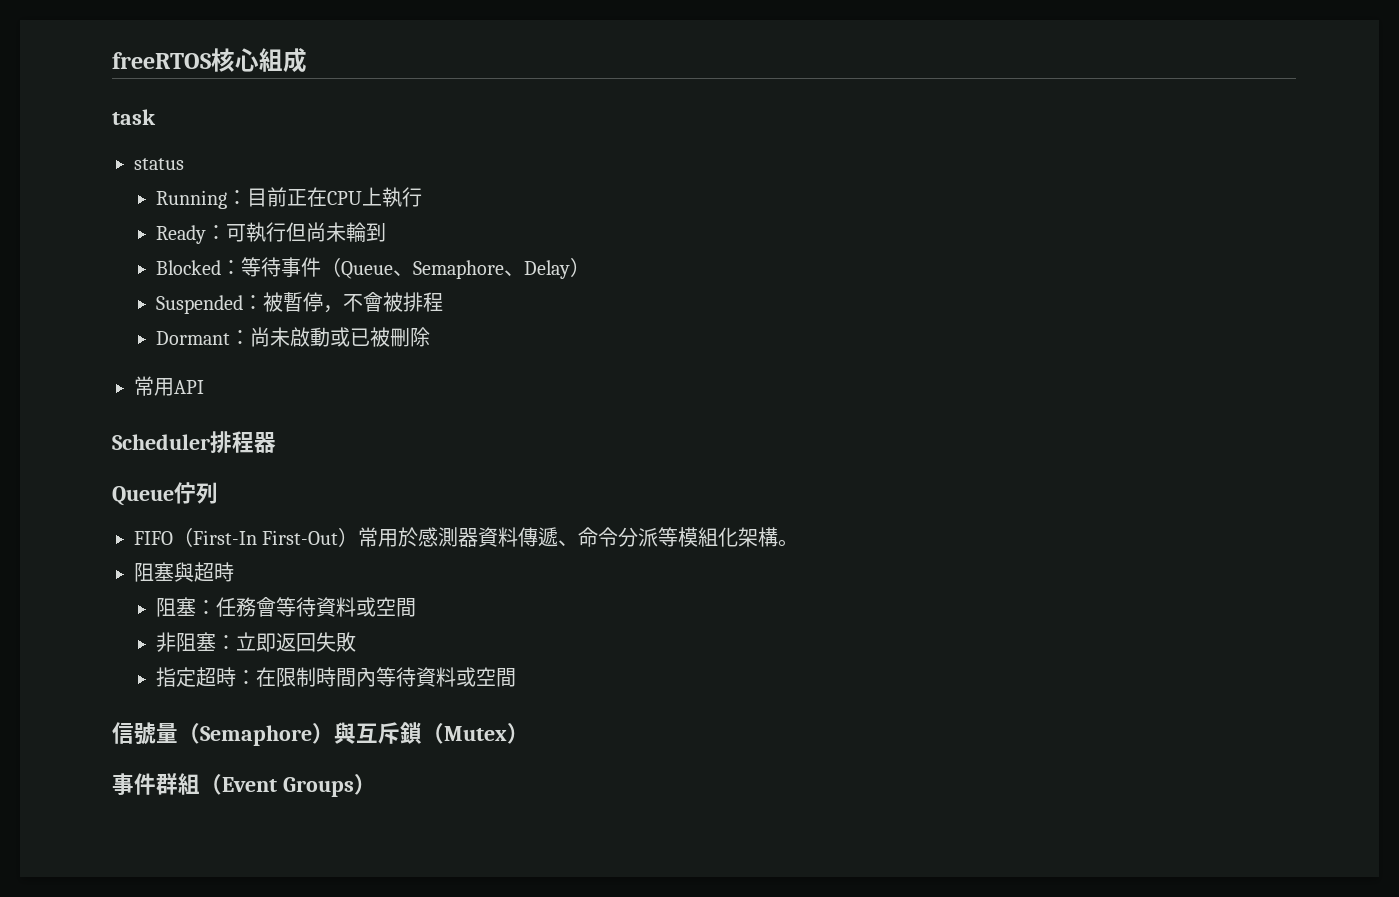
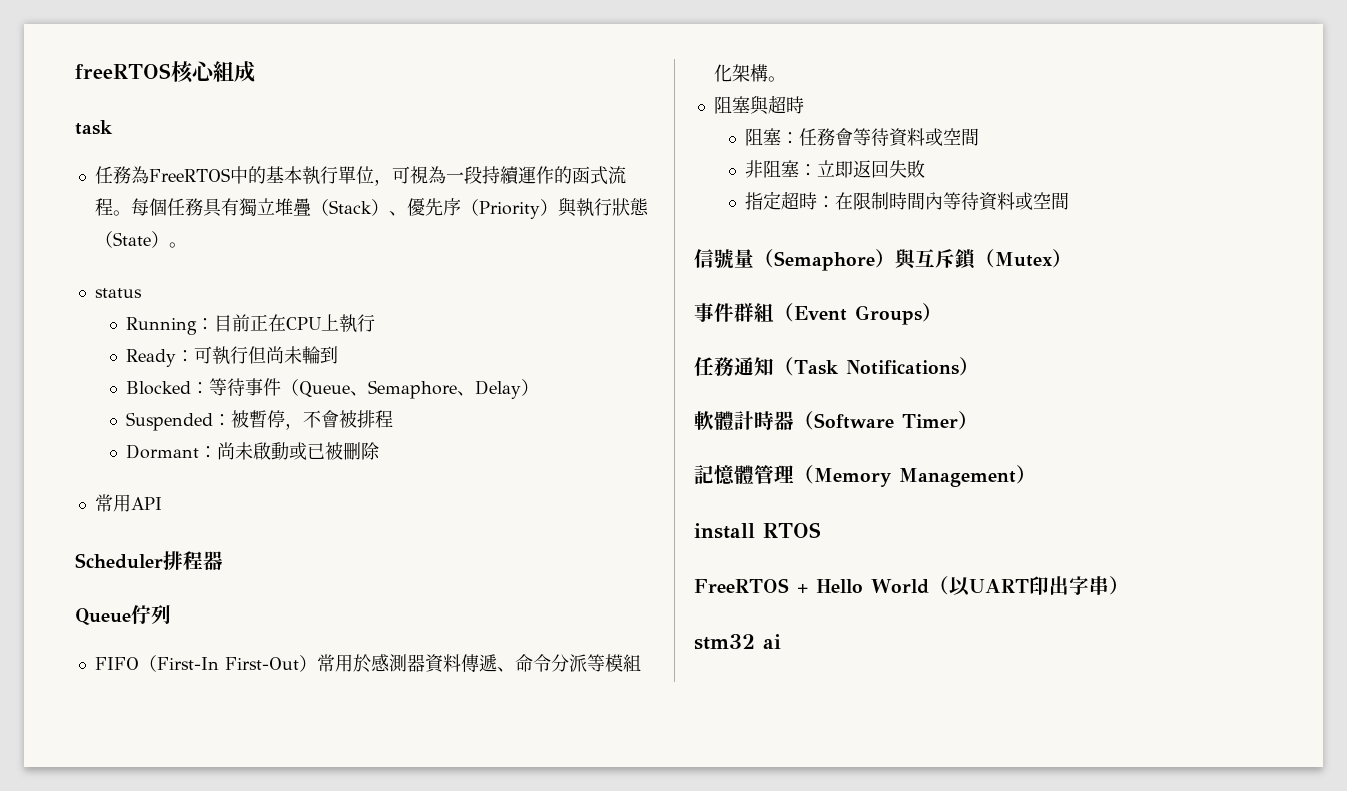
+ 任務為FreeRTOS中的基本執行單位，可視為一段持續運作的函式流程。每個任務具有獨立堆疊（Stack）、優先序（Priority）與執行狀態（State）。
+ 任務通知（Task Notifications）
+ 軟體計時器（Software Timer）
+ 記憶體管理（Memory Management）
+ install RTOS
+ FreeRTOS + Hello World（以UART印出字串）
+ stm32 ai

